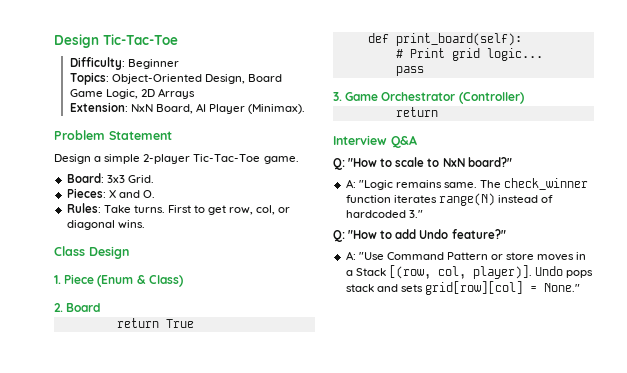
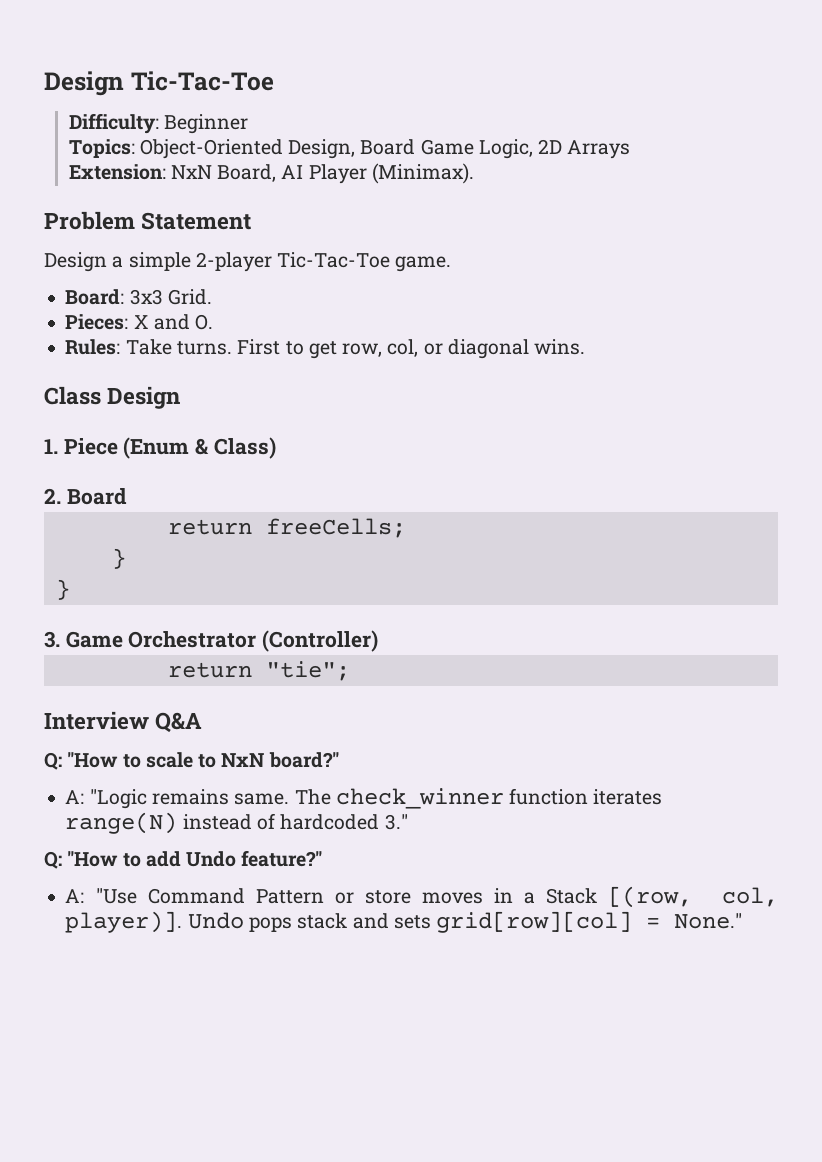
- return True
- def print_board(self):
- # Print grid logic...
- pass
+ return freeCells;
+ }
+ }
  3. Game Orchestrator (Controller)
- return
+ return "tie";

